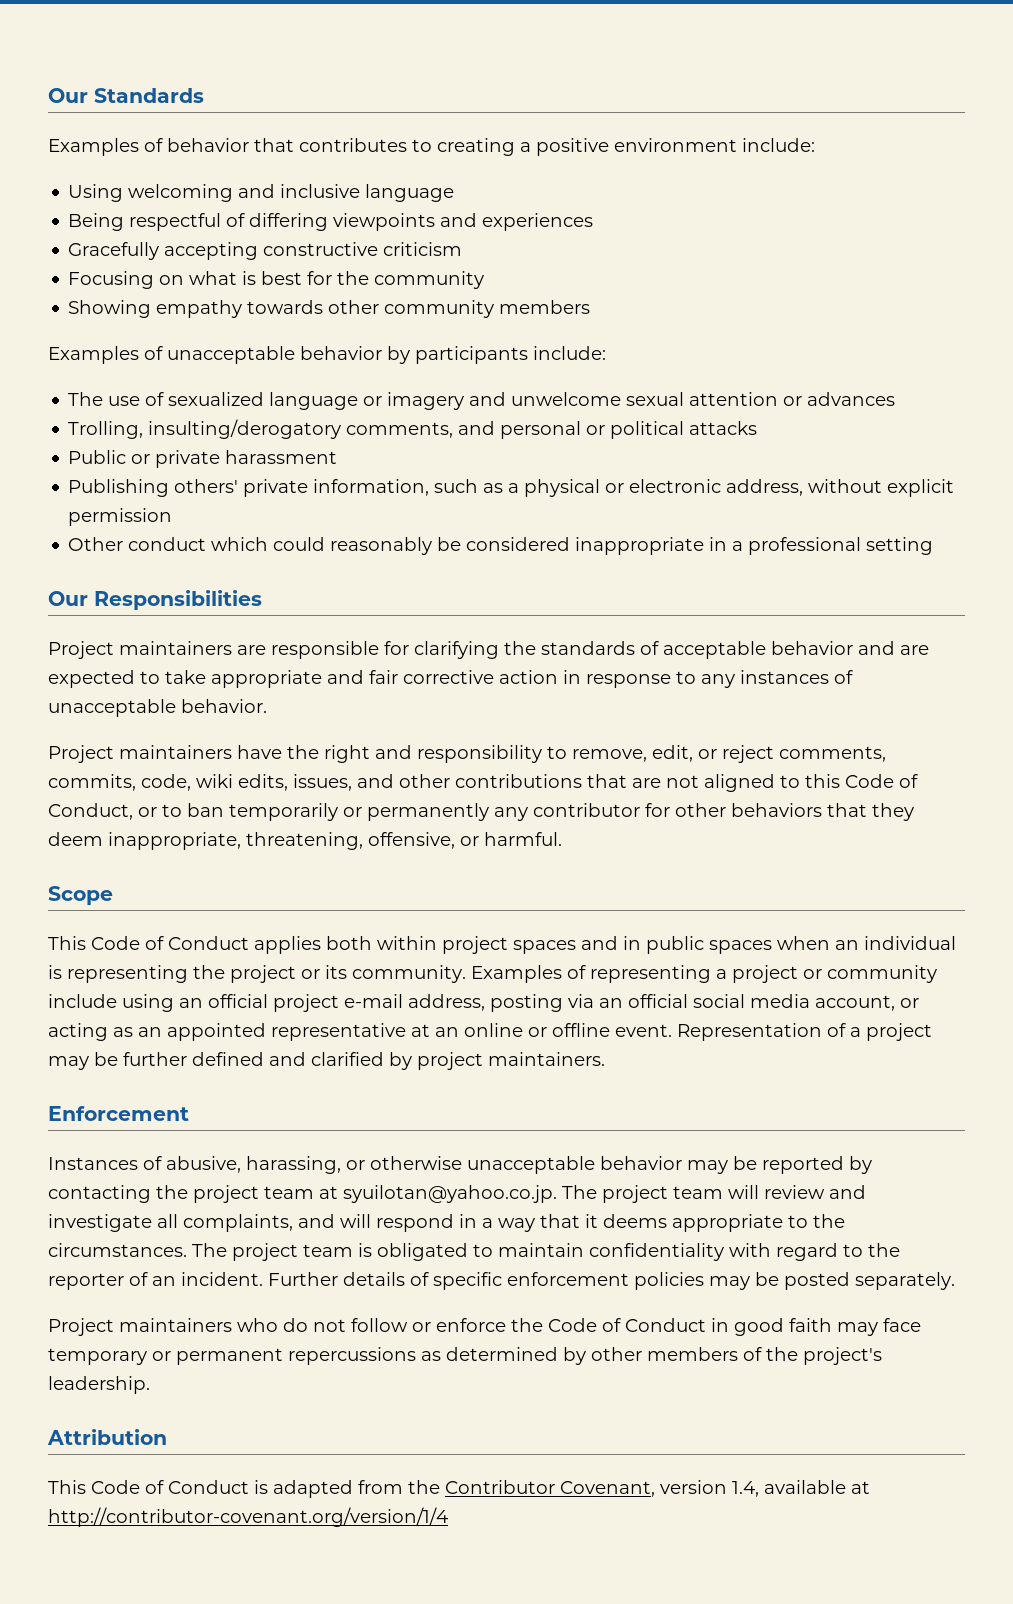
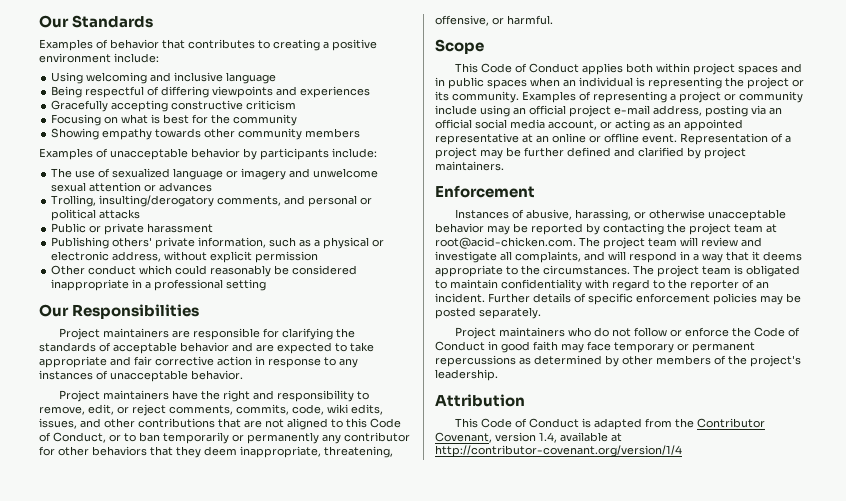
- Instances of abusive, harassing, or otherwise unacceptable behavior may be reported by contacting the project team at syuilotan@yahoo.co.jp. The project team will review and investigate all complaints, and will respond in a way that it deems appropriate to the circumstances.
+ Instances of abusive, harassing, or otherwise unacceptable behavior may be reported by contacting the project team at root@acid-chicken.com. The project team will review and investigate all complaints, and will respond in a way that it deems appropriate to the circumstances.

